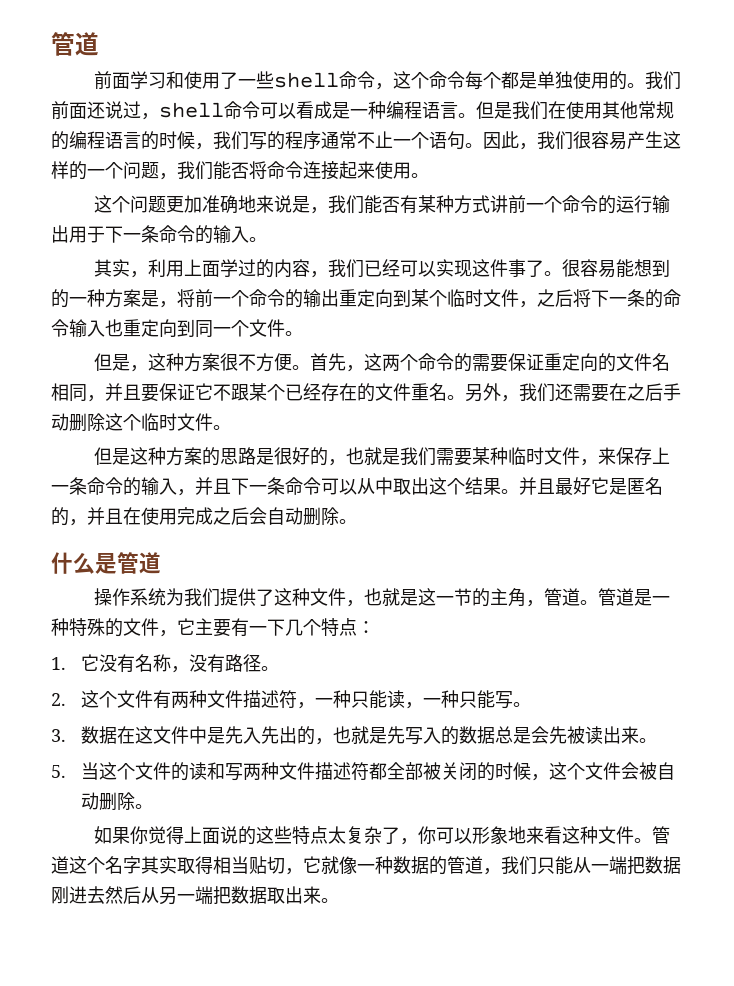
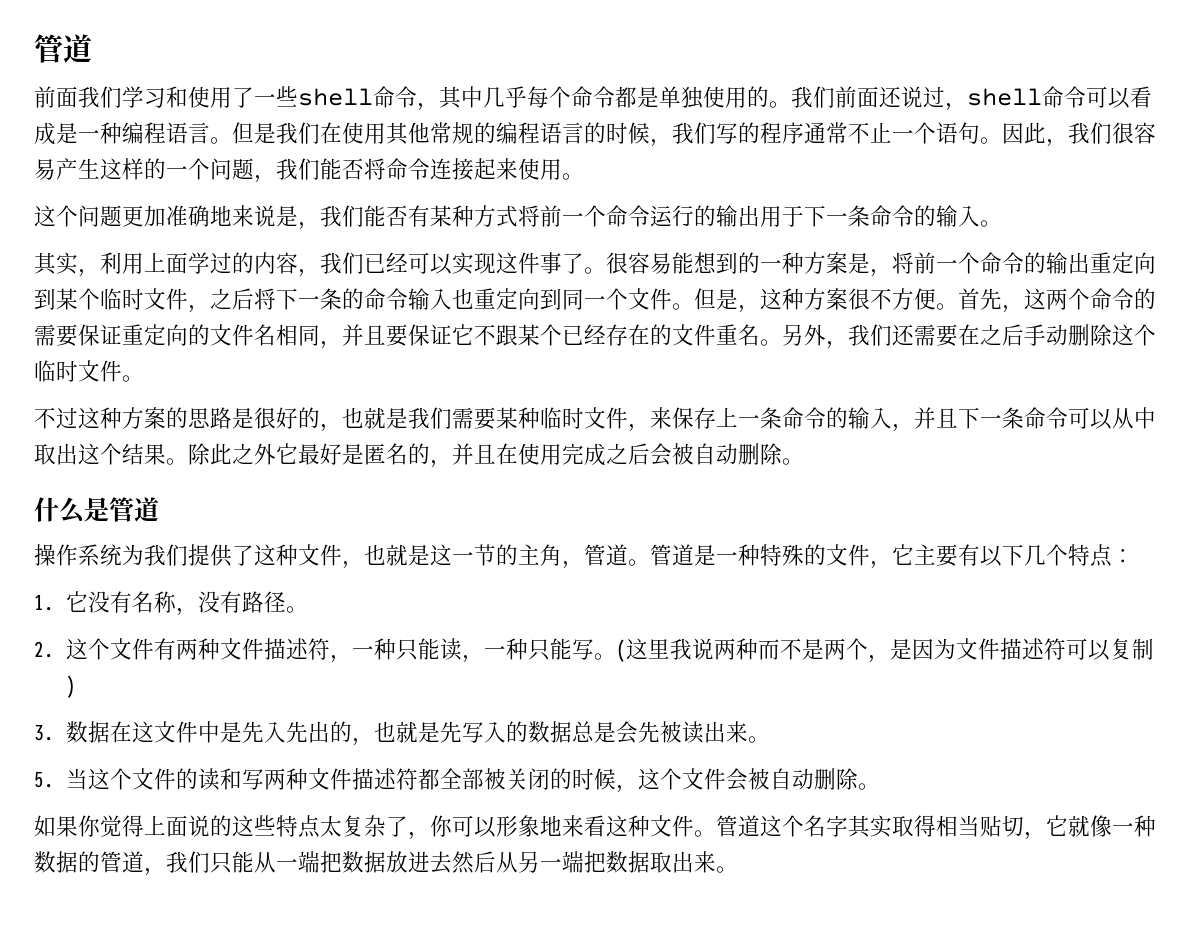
- 前面学习和使用了一些shell命令，这个命令每个都是单独使用的。
+ 前面我们学习和使用了一些shell命令，其中几乎每个命令都是单独使用的。
- 这个问题更加准确地来说是，我们能否有某种方式讲前一个命令的运行输出用于下一条命令的输入。
+ 这个问题更加准确地来说是，我们能否有某种方式将前一个命令运行的输出用于下一条命令的输入。
- 很容易能想到的一种方案是，将前一个命令的输出重定向到某个临时文件，之后将下一条的命令输入也重定向到同一个文件。
- 但是，这种方案很不方便。
+ 很容易能想到的一种方案是，将前一个命令的输出重定向到某个临时文件，之后将下一条的命令输入也重定向到同一个文件。但是，这种方案很不方便。
- 但是这种方案的思路是很好的，也就是我们需要某种临时文件，来保存上一条命令的输入，并且下一条命令可以从中取出这个结果。
+ 不过这种方案的思路是很好的，也就是我们需要某种临时文件，来保存上一条命令的输入，并且下一条命令可以从中取出这个结果。
- 并且最好它是匿名的，并且在使用完成之后会自动删除。
+ 除此之外它最好是匿名的，并且在使用完成之后会被自动删除。
- 管道是一种特殊的文件，它主要有一下几个特点：
+ 管道是一种特殊的文件，它主要有以下几个特点：
+ (这里我说两种而不是两个，是因为文件描述符可以复制)
- 管道这个名字其实取得相当贴切，它就像一种数据的管道，我们只能从一端把数据刚进去然后从另一端把数据取出来。
+ 管道这个名字其实取得相当贴切，它就像一种数据的管道，我们只能从一端把数据放进去然后从另一端把数据取出来。

